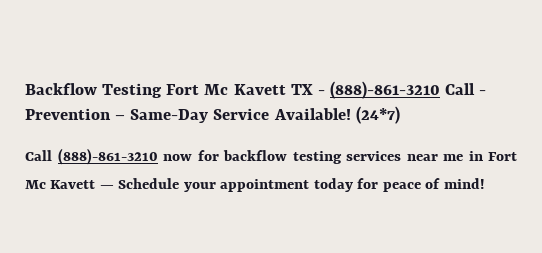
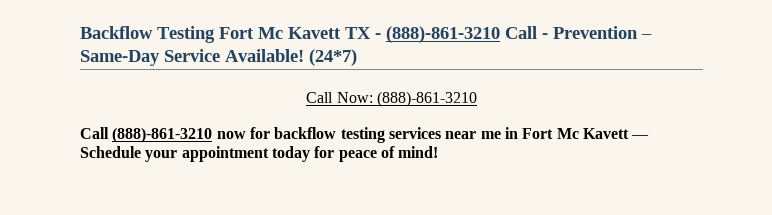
+ Call Now: (888)-861-3210

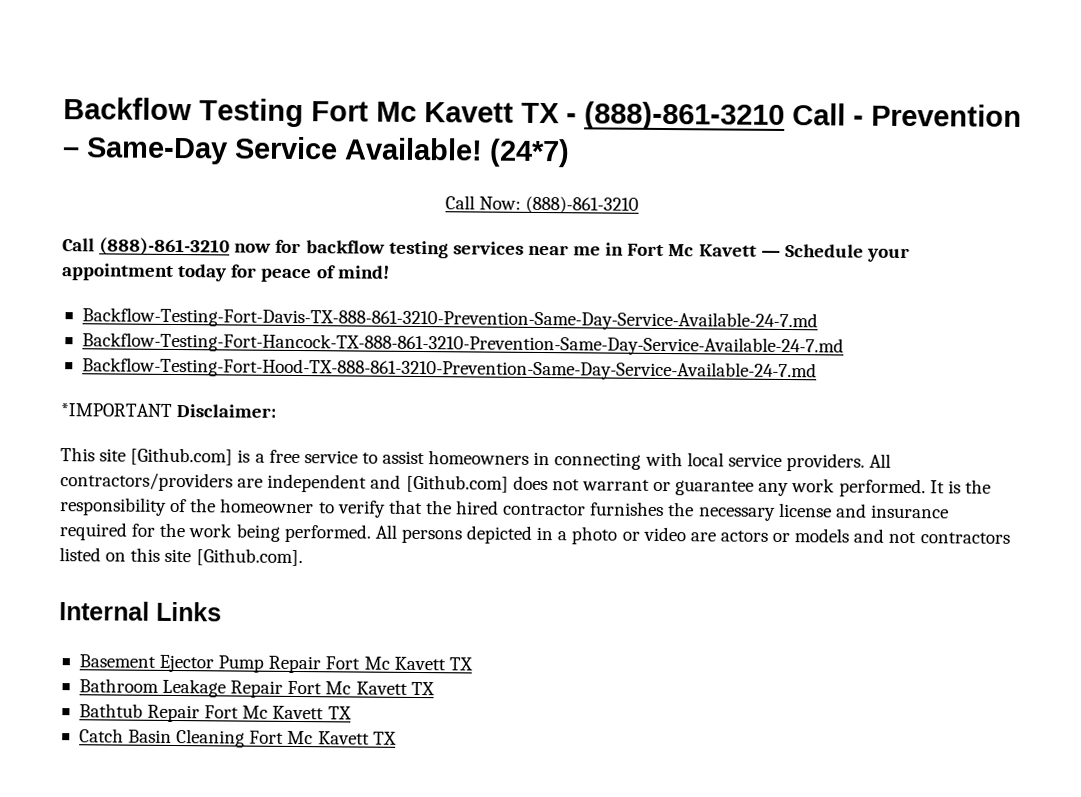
+ Backflow-Testing-Fort-Davis-TX-888-861-3210-Prevention-Same-Day-Service-Available-24-7.md
+ Backflow-Testing-Fort-Hancock-TX-888-861-3210-Prevention-Same-Day-Service-Available-24-7.md
+ Backflow-Testing-Fort-Hood-TX-888-861-3210-Prevention-Same-Day-Service-Available-24-7.md
+ *IMPORTANT Disclaimer:
+ This site [Github.com] is a free service to assist homeowners in connecting with local service providers. All contractors/providers are independent and [Github.com] does not warrant or guarantee any work performed. It is the responsibility of the homeowner to verify that the hired contractor furnishes the necessary license and insurance required for the work being performed. All persons depicted in a photo or video are actors or models and not contractors listed on this site [Github.com].
+ Internal Links
+ Basement Ejector Pump Repair Fort Mc Kavett TX
+ Bathroom Leakage Repair Fort Mc Kavett TX
+ Bathtub Repair Fort Mc Kavett TX
+ Catch Basin Cleaning Fort Mc Kavett TX

